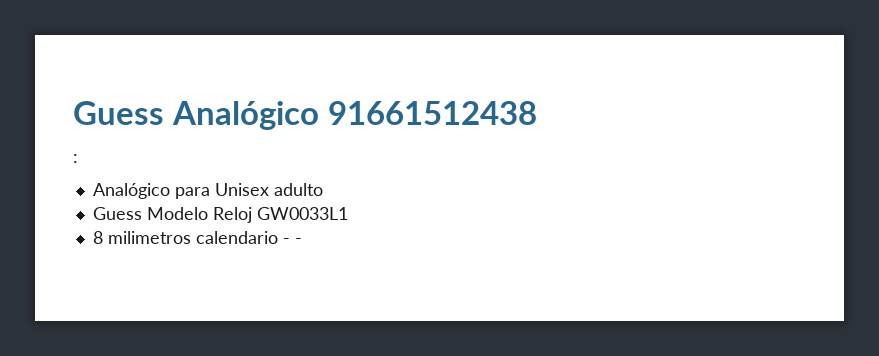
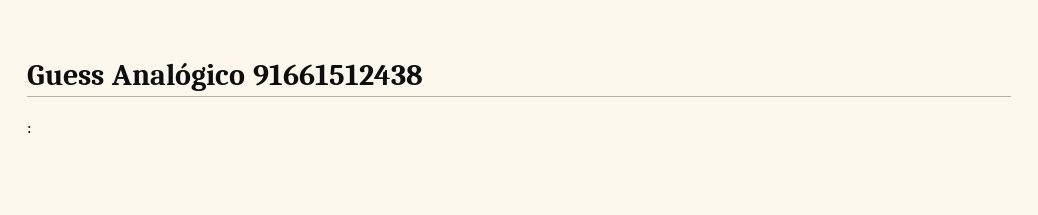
- Analógico para Unisex adulto
- Guess Modelo Reloj GW0033L1
- 8 milimetros calendario - -

